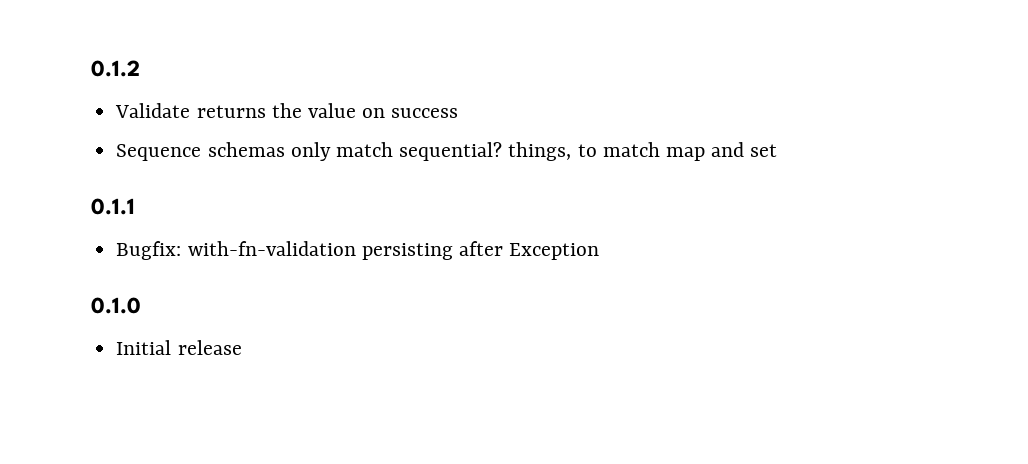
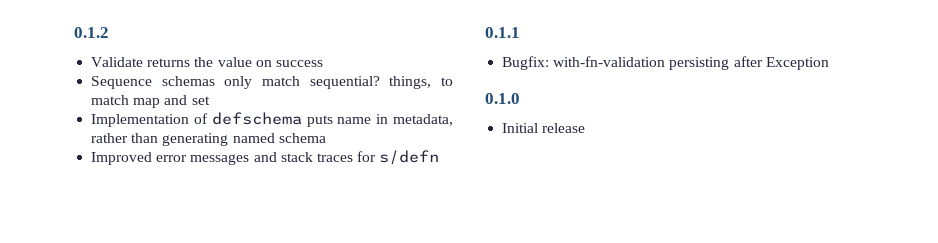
+ Implementation of defschema puts name in metadata, rather than generating named schema
+ Improved error messages and stack traces for s/defn

